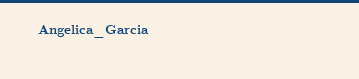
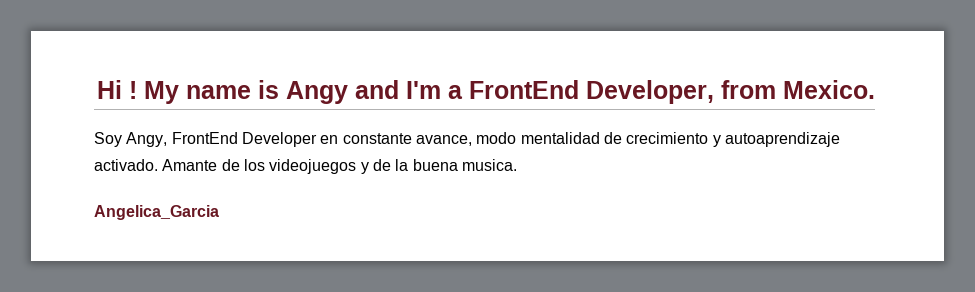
+ Hi ! My name is Angy and I'm a FrontEnd Developer, from Mexico.
+ Soy Angy, FrontEnd Developer en constante avance, modo mentalidad de crecimiento y autoaprendizaje activado. Amante de los videojuegos y de la buena musica.

